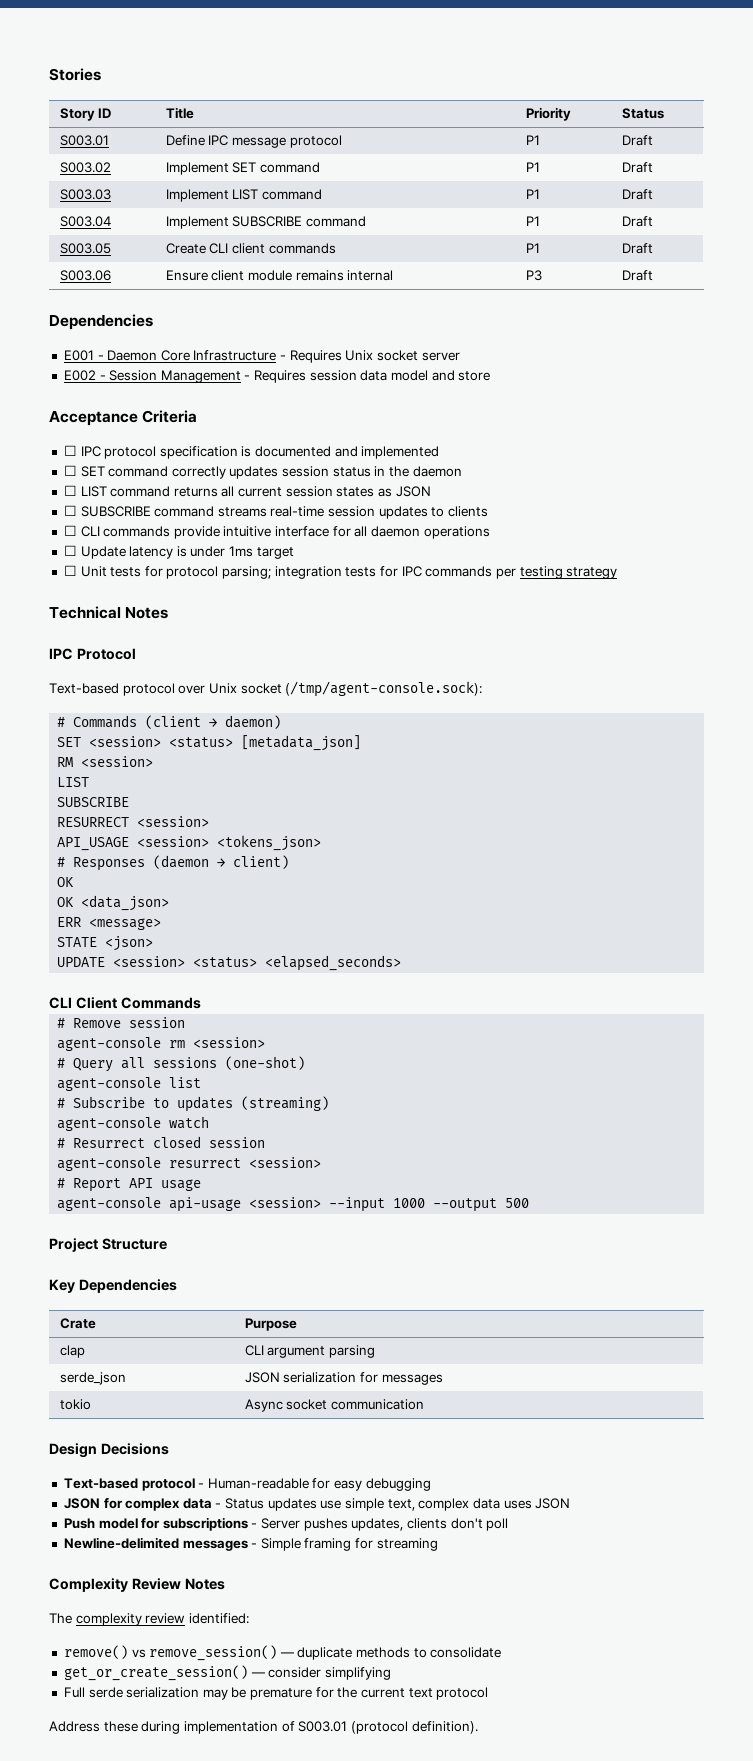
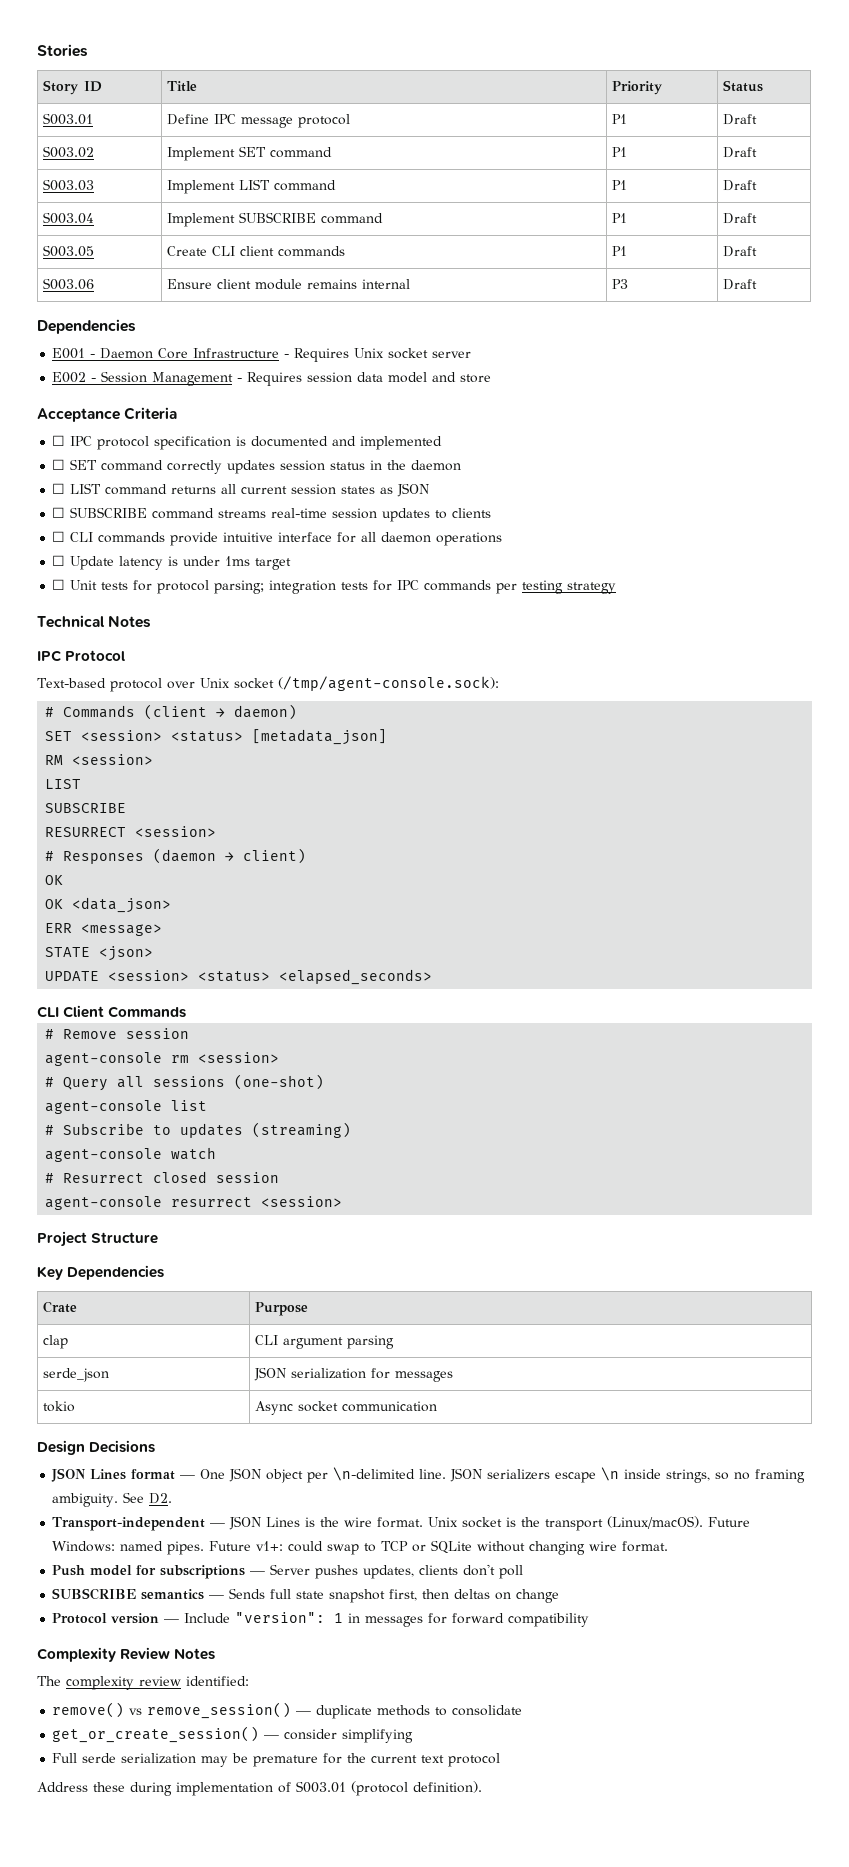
- API_USAGE <session> <tokens_json>
- # Report API usage
- agent-console api-usage <session> --input 1000 --output 500
- Text-based protocol - Human-readable for easy debugging
- JSON for complex data - Status updates use simple text, complex data uses JSON
+ JSON Lines format — One JSON object per \n-delimited line. JSON serializers escape \n inside strings, so no framing ambiguity. See D2.
+ Transport-independent — JSON Lines is the wire format. Unix socket is the transport (Linux/macOS). Future Windows: named pipes. Future v1+: could swap to TCP or SQLite without changing wire format.
- Push model for subscriptions - Server pushes updates, clients don't poll
+ Push model for subscriptions — Server pushes updates, clients don't poll
- Newline-delimited messages - Simple framing for streaming
+ SUBSCRIBE semantics — Sends full state snapshot first, then deltas on change
+ Protocol version — Include "version": 1 in messages for forward compatibility

